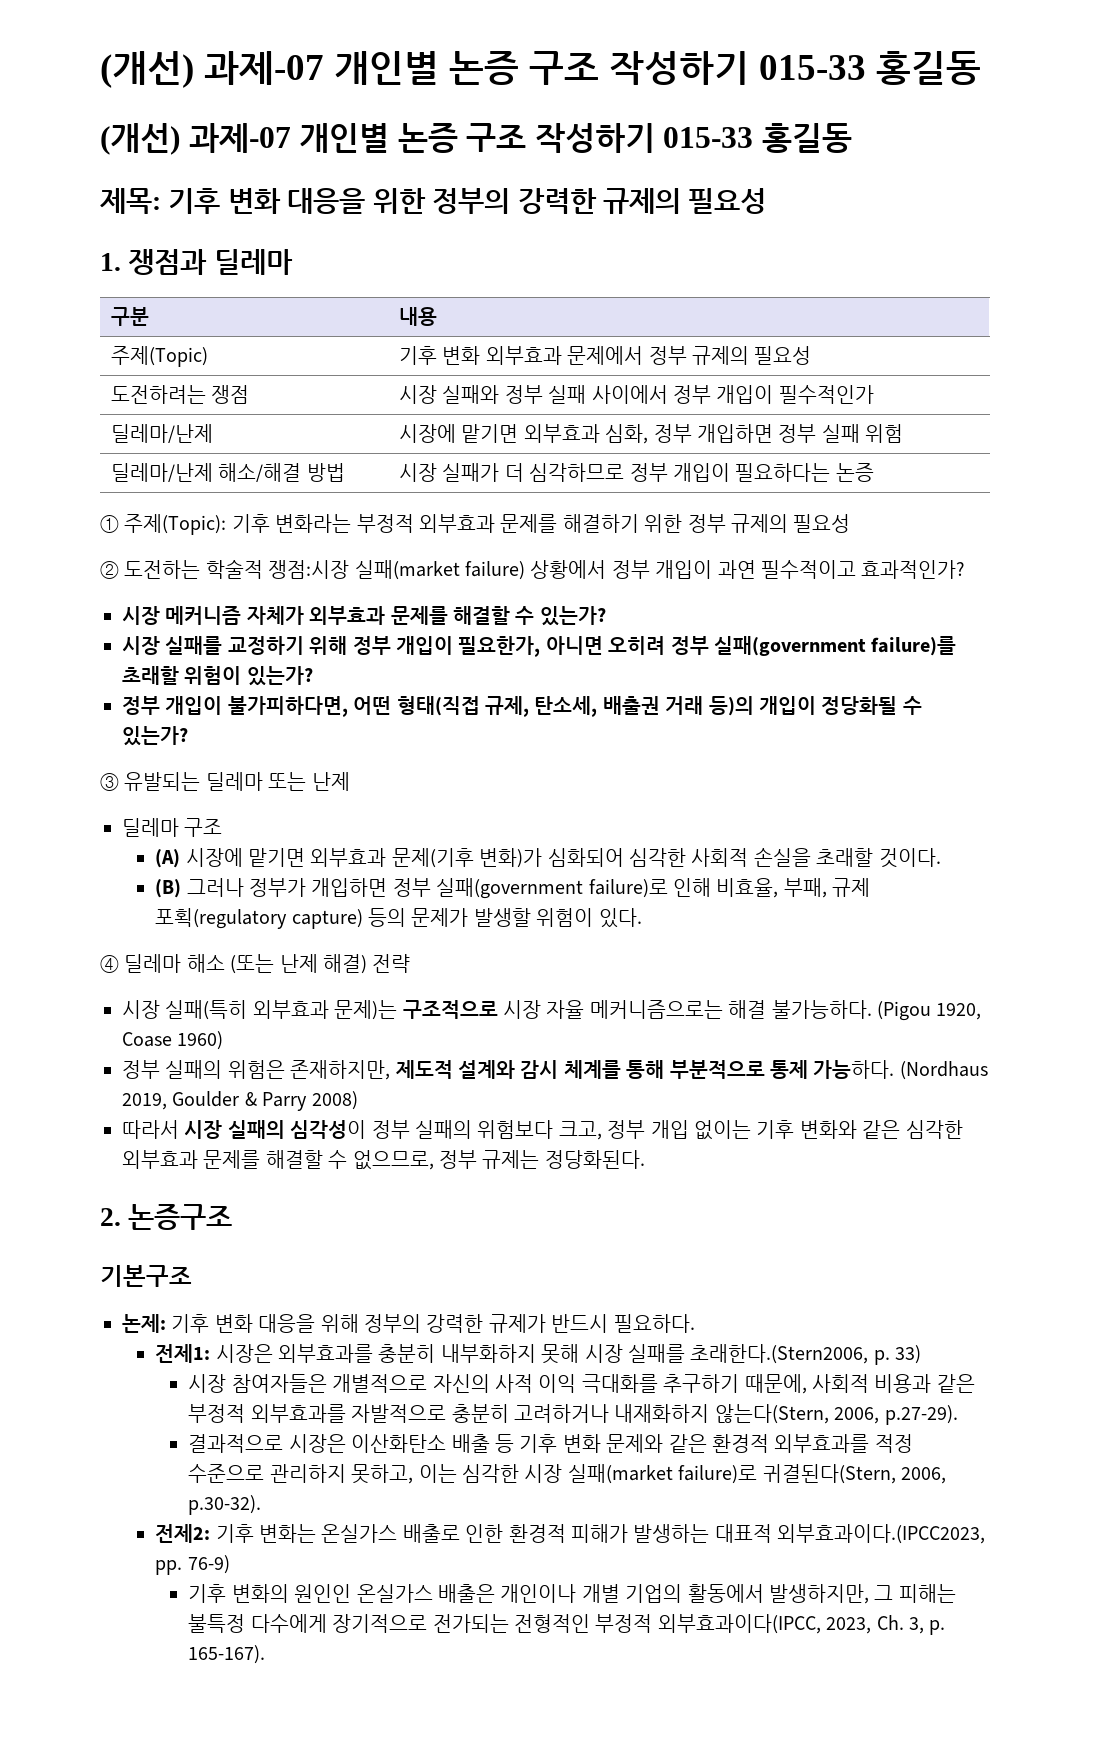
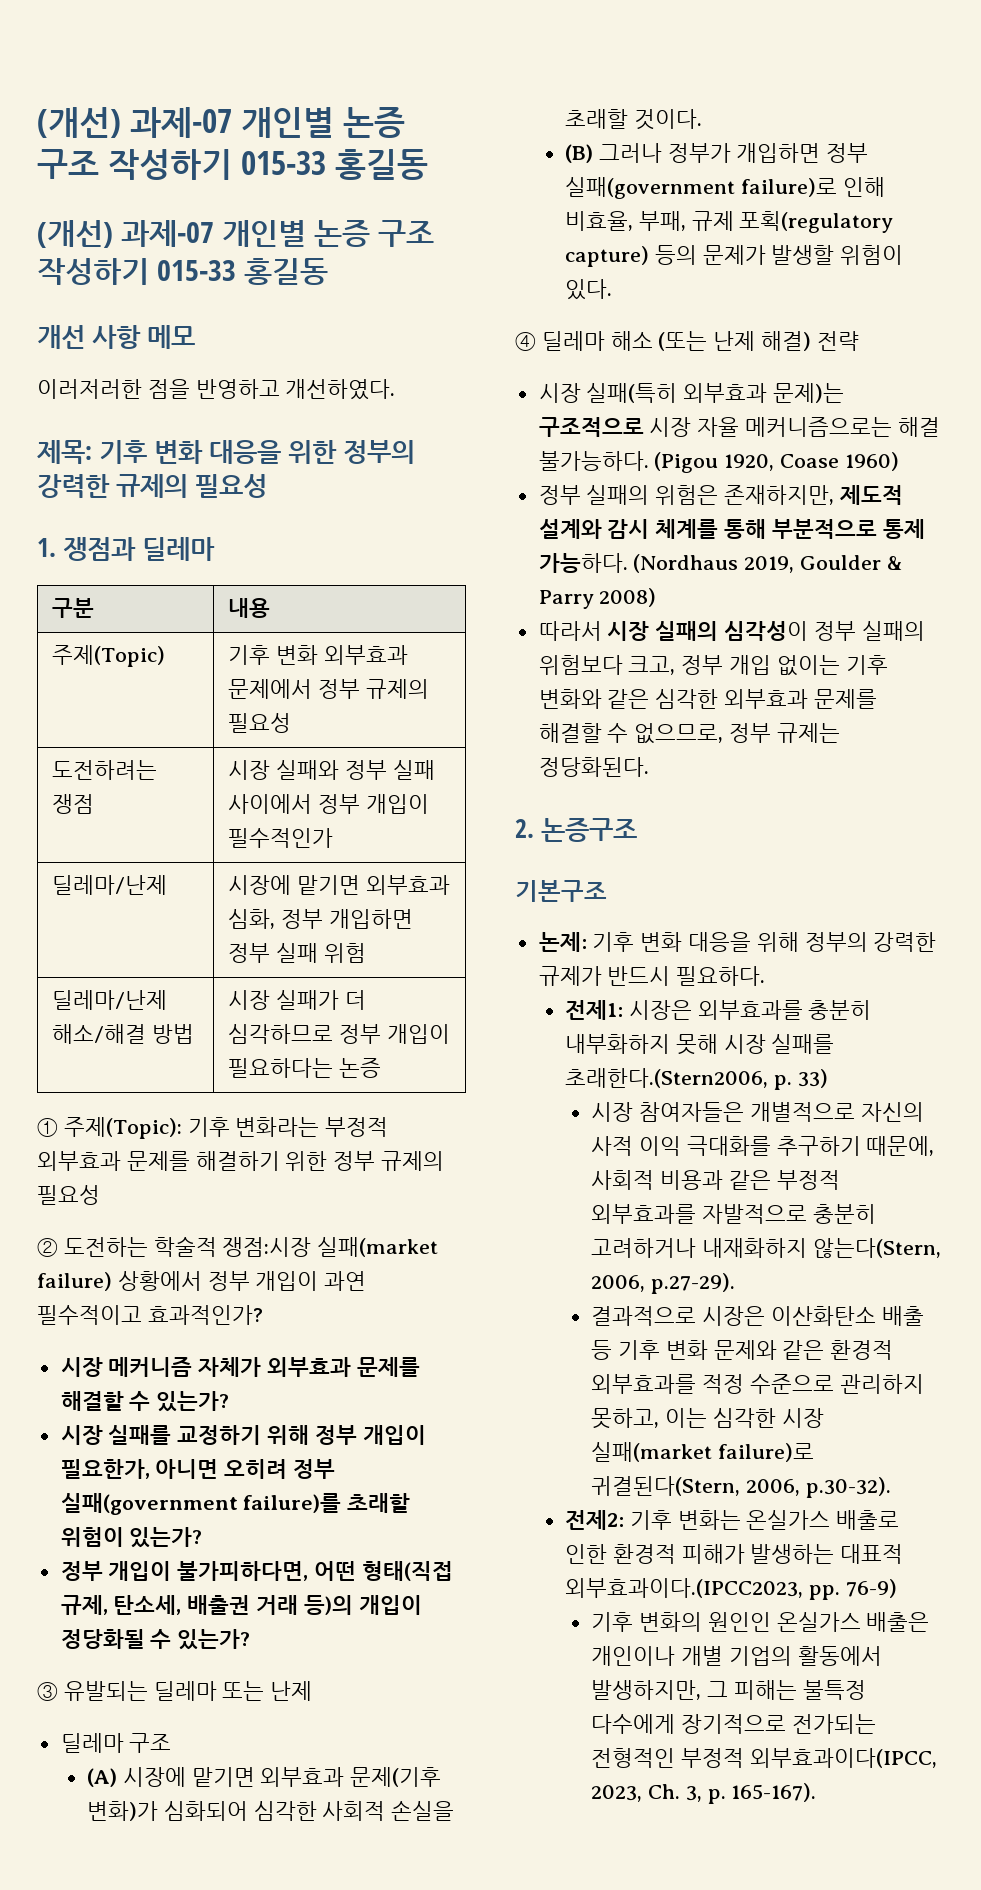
+ 개선 사항 메모
+ 이러저러한 점을 반영하고 개선하였다.

